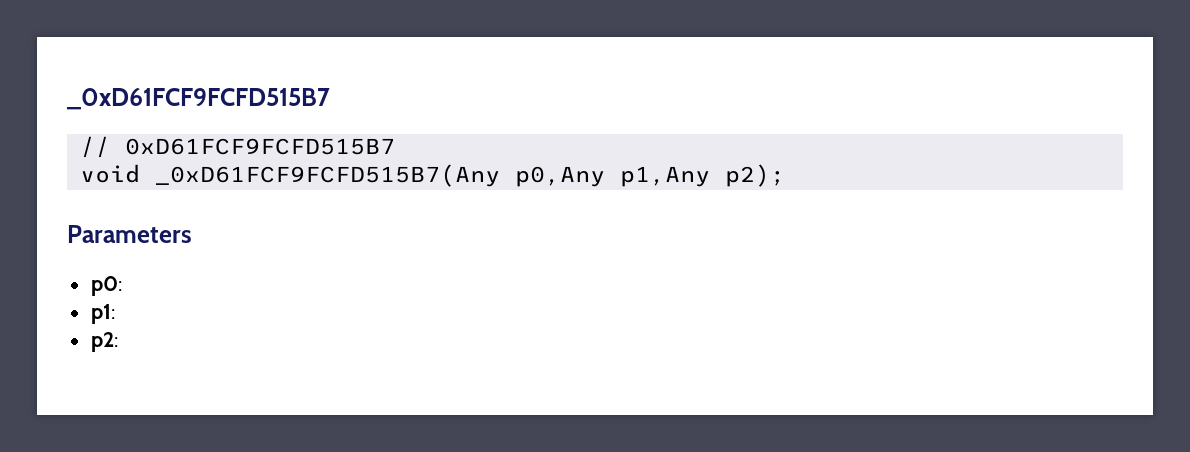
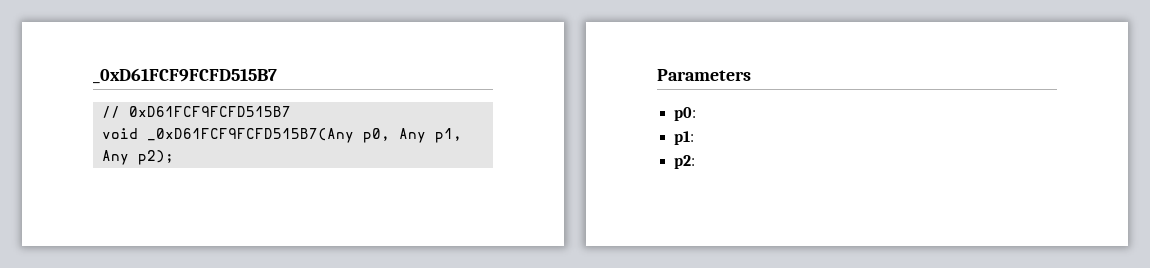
- void _0xD61FCF9FCFD515B7(Any p0,Any p1,Any p2);
+ void _0xD61FCF9FCFD515B7(Any p0, Any p1, Any p2);

